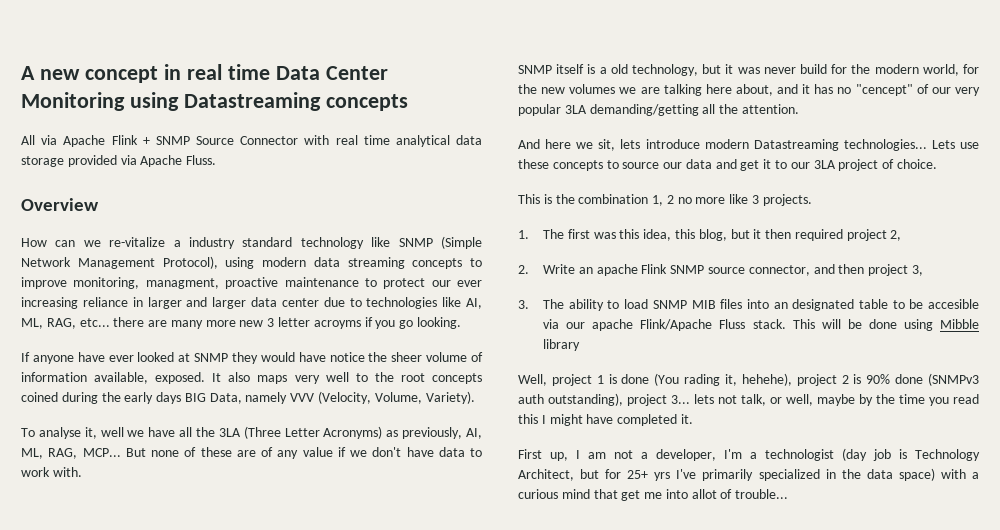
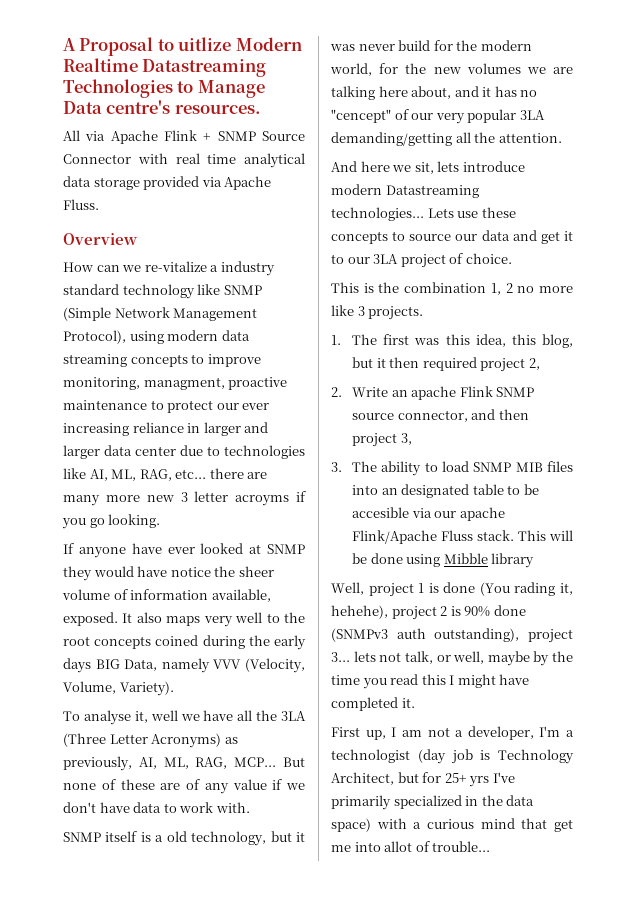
- A new concept in real time Data Center Monitoring using Datastreaming concepts
+ A Proposal to uitlize Modern Realtime Datastreaming Technologies to Manage Data centre's resources.

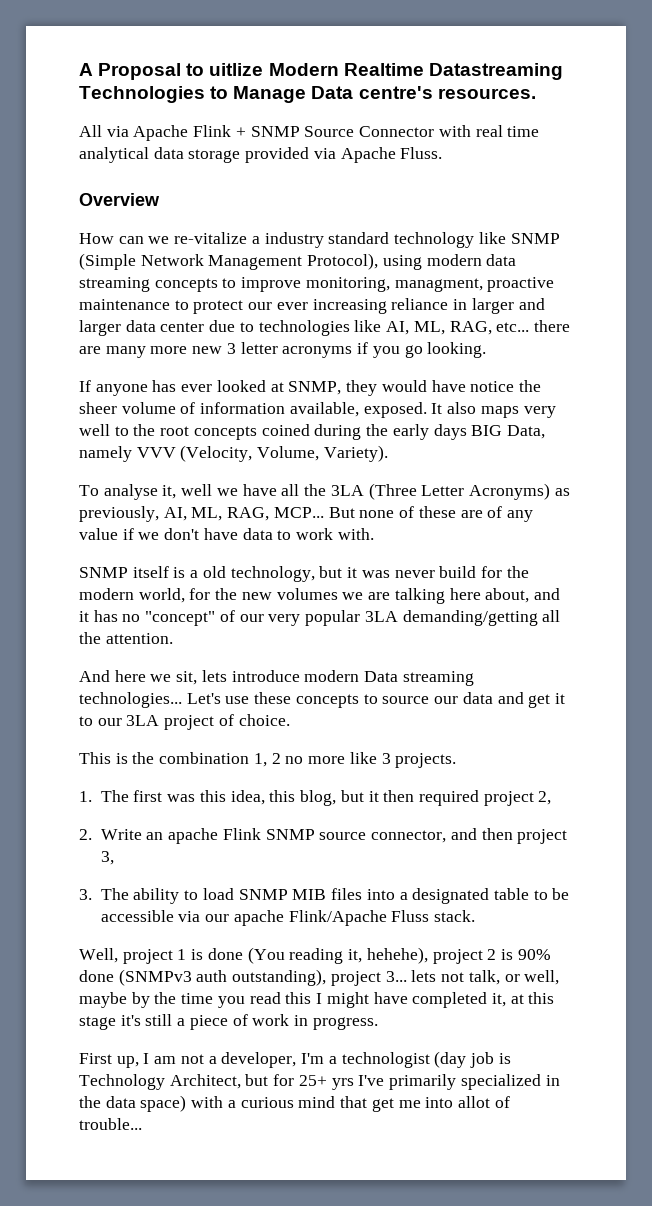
- How can we re-vitalize a industry standard technology like SNMP (Simple Network Management Protocol), using modern data streaming concepts to improve monitoring, managment, proactive maintenance to protect our ever increasing reliance in larger and larger data center due to technologies like AI, ML, RAG, etc... there are many more new 3 letter acroyms if you go looking.
+ How can we re-vitalize a industry standard technology like SNMP (Simple Network Management Protocol), using modern data streaming concepts to improve monitoring, managment, proactive maintenance to protect our ever increasing reliance in larger and larger data center due to technologies like AI, ML, RAG, etc... there are many more new 3 letter acronyms if you go looking.
- If anyone have ever looked at SNMP they would have notice the sheer volume of information available, exposed.
+ If anyone has ever looked at SNMP, they would have notice the sheer volume of information available, exposed.
- SNMP itself is a old technology, but it was never build for the modern world, for the new volumes we are talking here about, and it has no "cencept" of our very popular 3LA demanding/getting all the attention.
+ SNMP itself is a old technology, but it was never build for the modern world, for the new volumes we are talking here about, and it has no "concept" of our very popular 3LA demanding/getting all the attention.
- And here we sit, lets introduce modern Datastreaming technologies... Lets use these concepts to source our data and get it to our 3LA project of choice.
+ And here we sit, lets introduce modern Data streaming technologies... Let's use these concepts to source our data and get it to our 3LA project of choice.
- 3. The ability to load SNMP MIB files into an designated table to be accesible via our apache Flink/Apache Fluss stack. This will be done using Mibble library
+ 3. The ability to load SNMP MIB files into a designated table to be accessible via our apache Flink/Apache Fluss stack.
- Well, project 1 is done (You rading it, hehehe), project 2 is 90% done (SNMPv3 auth outstanding), project 3... lets not talk, or well, maybe by the time you read this I might have completed it.
+ Well, project 1 is done (You reading it, hehehe), project 2 is 90% done (SNMPv3 auth outstanding), project 3... lets not talk, or well, maybe by the time you read this I might have completed it, at this stage it's still a piece of work in progress.

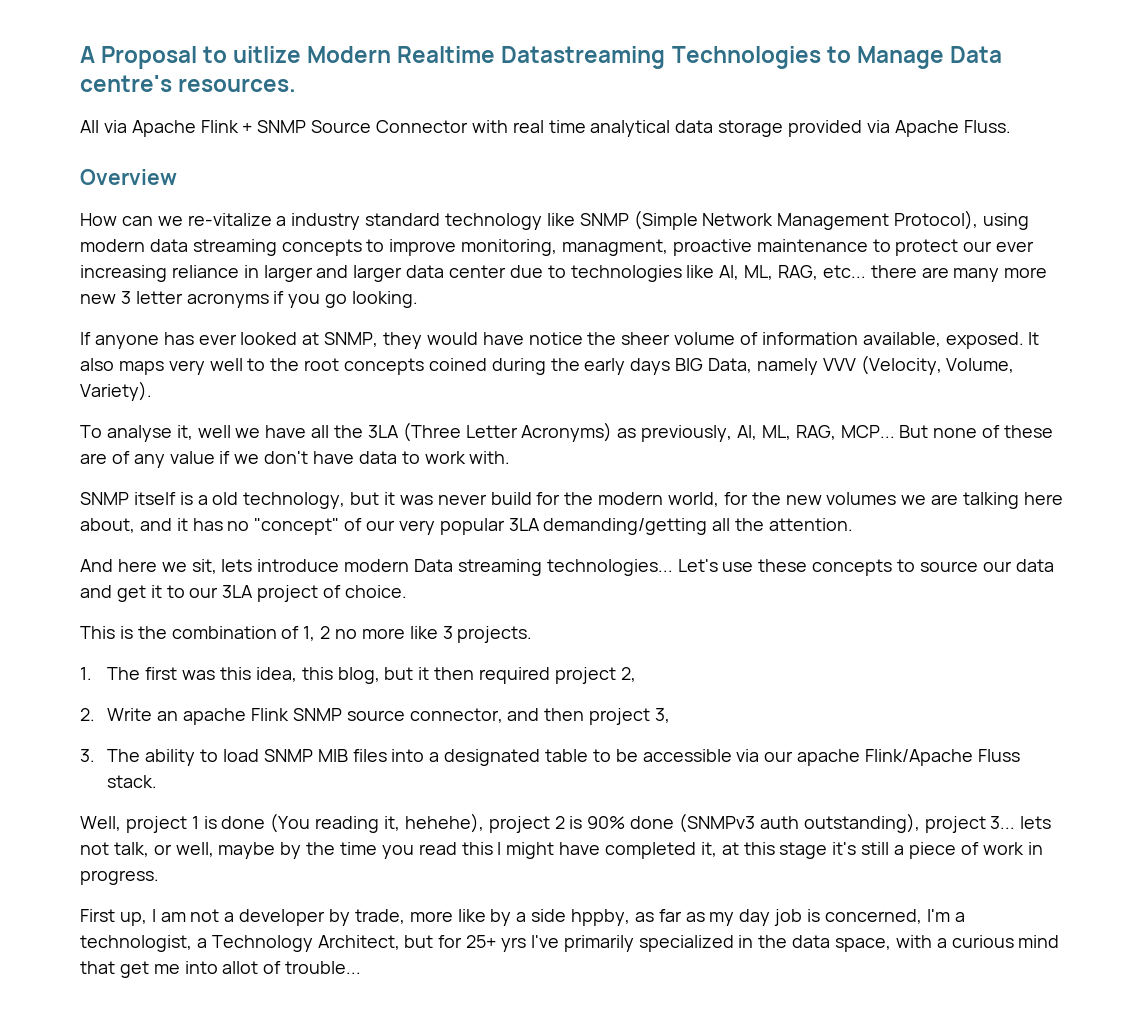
- This is the combination 1, 2 no more like 3 projects.
+ This is the combination of 1, 2 no more like 3 projects.
- First up, I am not a developer, I'm a technologist (day job is Technology Architect, but for 25+ yrs I've primarily specialized in the data space) with a curious mind that get me into allot of trouble...
+ First up, I am not a developer by trade, more like by a side hppby, as far as my day job is concerned, I'm a technologist, a Technology Architect, but for 25+ yrs I've primarily specialized in the data space, with a curious mind that get me into allot of trouble...

